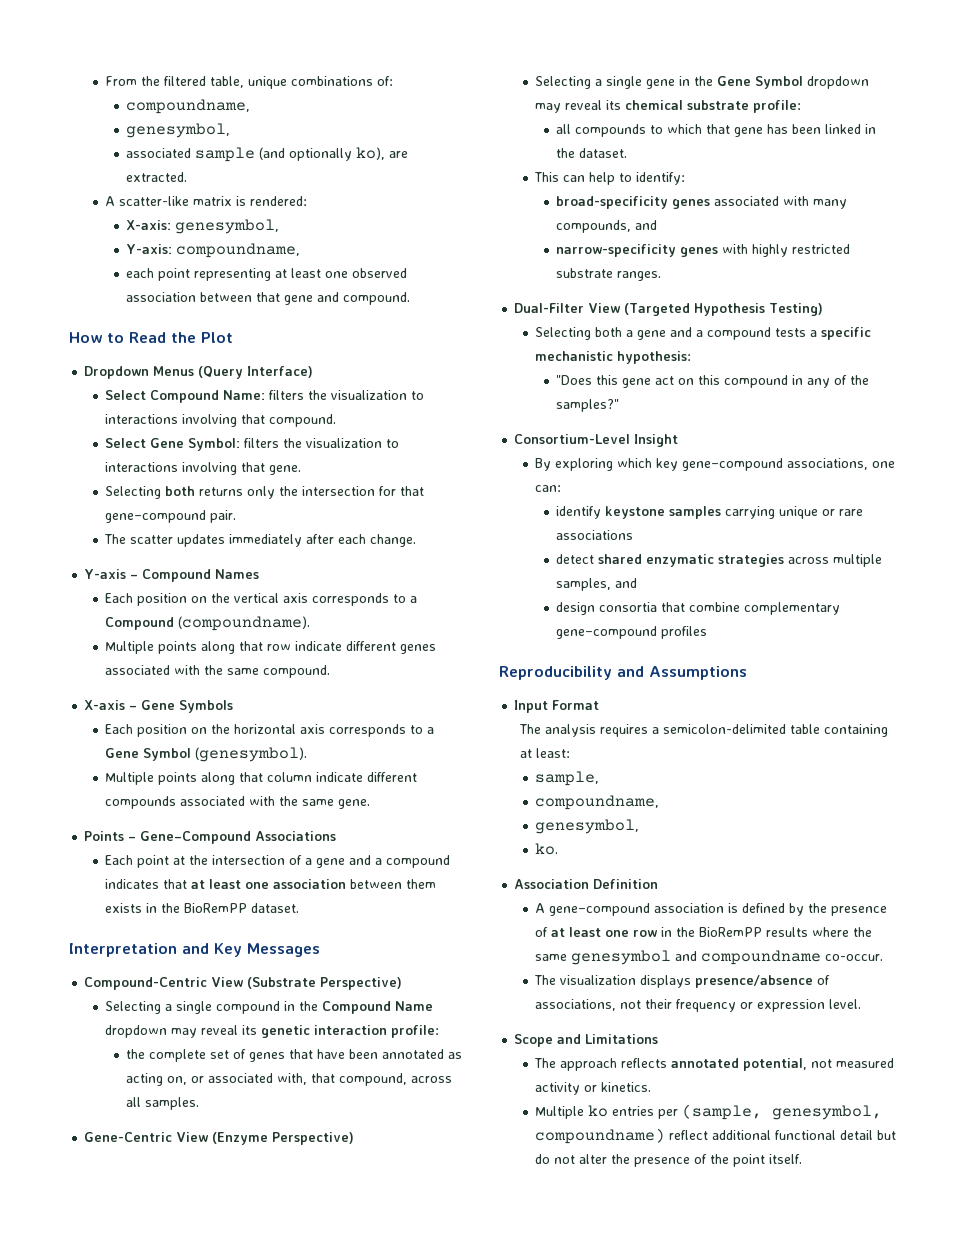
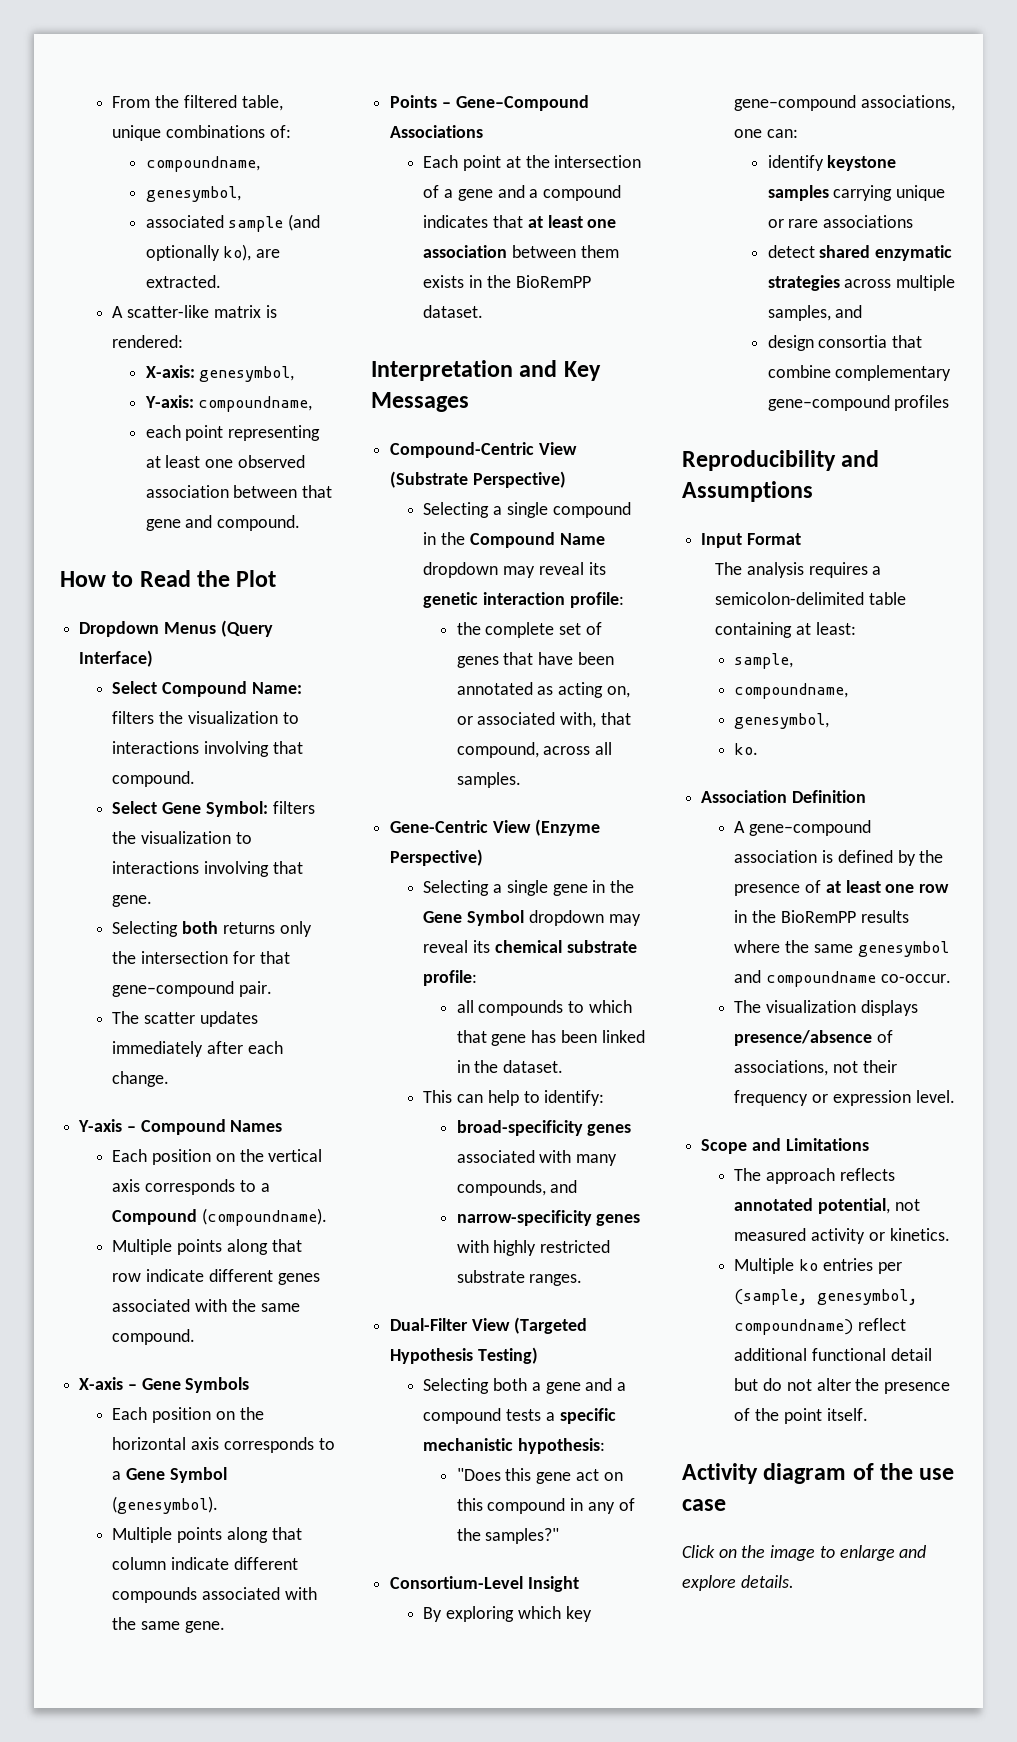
+ Activity diagram of the use case
+ Click on the image to enlarge and explore details.

